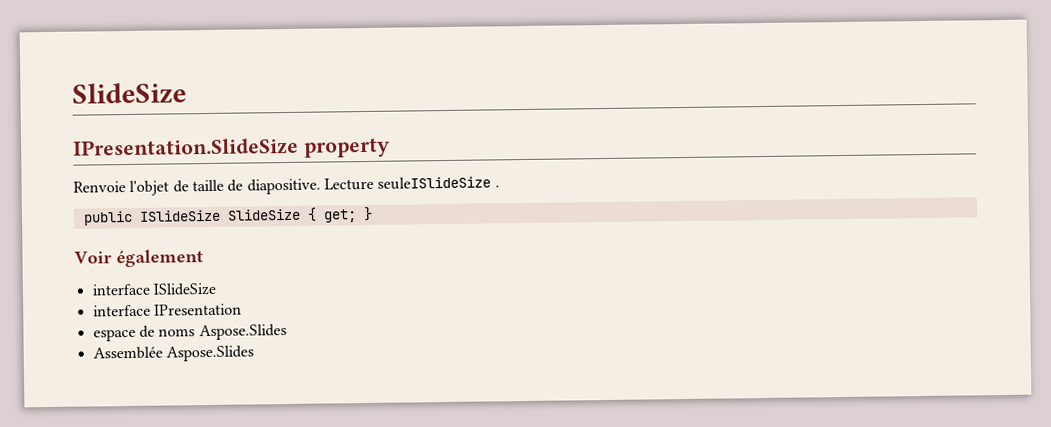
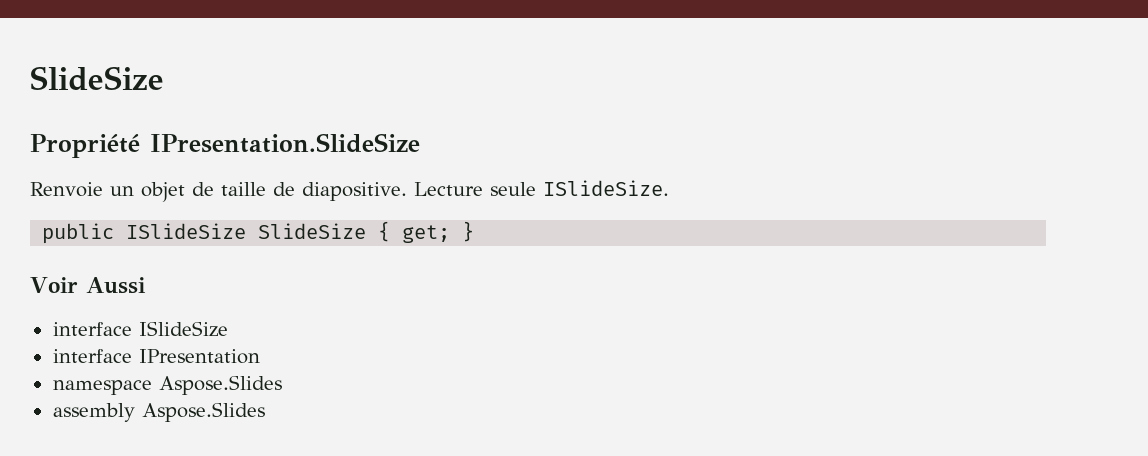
- IPresentation.SlideSize property
+ Propriété IPresentation.SlideSize
- Renvoie l'objet de taille de diapositive.
+ Renvoie un objet de taille de diapositive.
- Lecture seuleISlideSize .
+ Lecture seule ISlideSize.
- Voir également
+ Voir Aussi
- espace de noms Aspose.Slides
+ namespace Aspose.Slides
- Assemblée Aspose.Slides
+ assembly Aspose.Slides

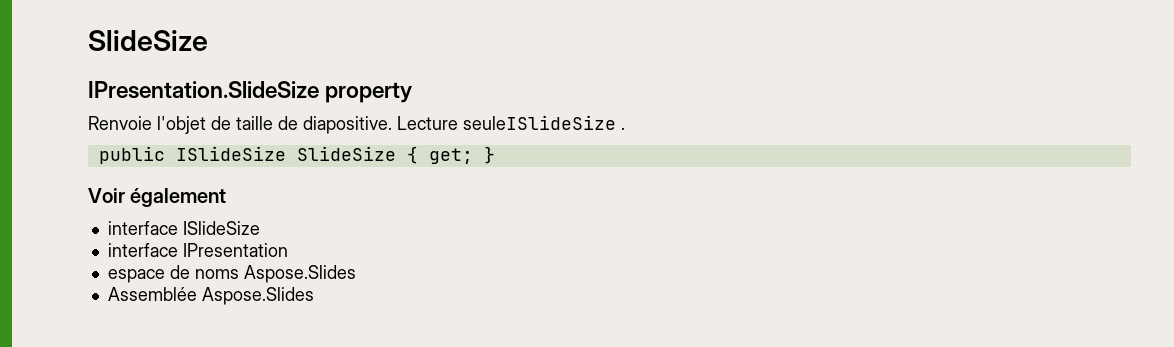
- Propriété IPresentation.SlideSize
+ IPresentation.SlideSize property
- Renvoie un objet de taille de diapositive.
+ Renvoie l'objet de taille de diapositive.
- Lecture seule ISlideSize.
+ Lecture seuleISlideSize .
- Voir Aussi
+ Voir également
- namespace Aspose.Slides
+ espace de noms Aspose.Slides
- assembly Aspose.Slides
+ Assemblée Aspose.Slides

